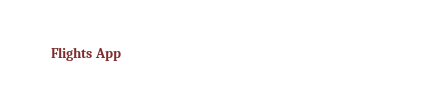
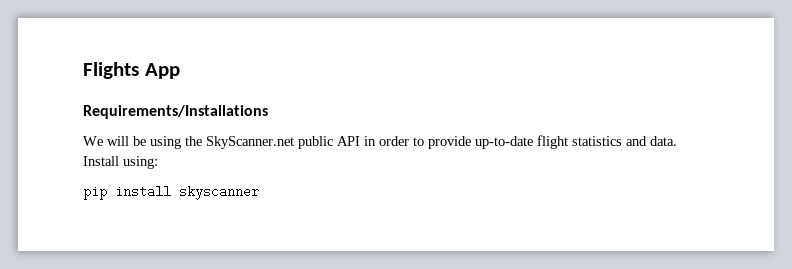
+ Requirements/Installations
+ We will be using the SkyScanner.net public API in order to provide up-to-date flight statistics and data. Install using:
+ pip install skyscanner

